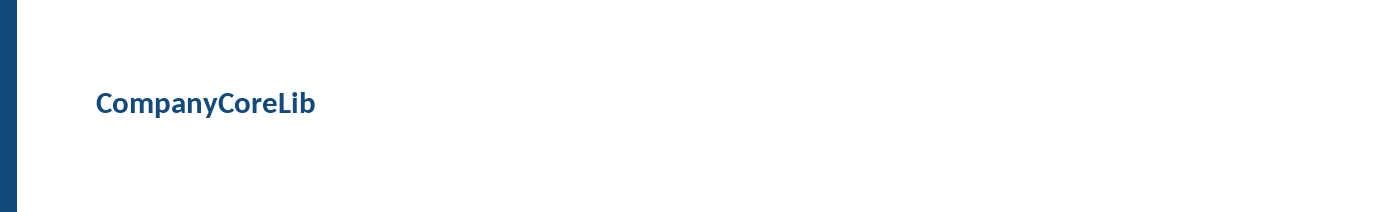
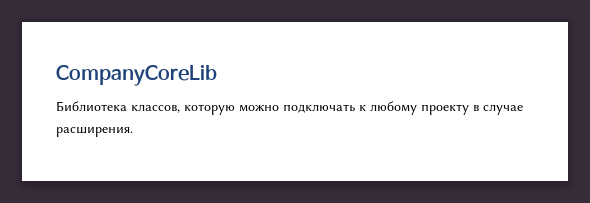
+ Библиотека классов, которую можно подключать к любому проекту в случае расширения.

